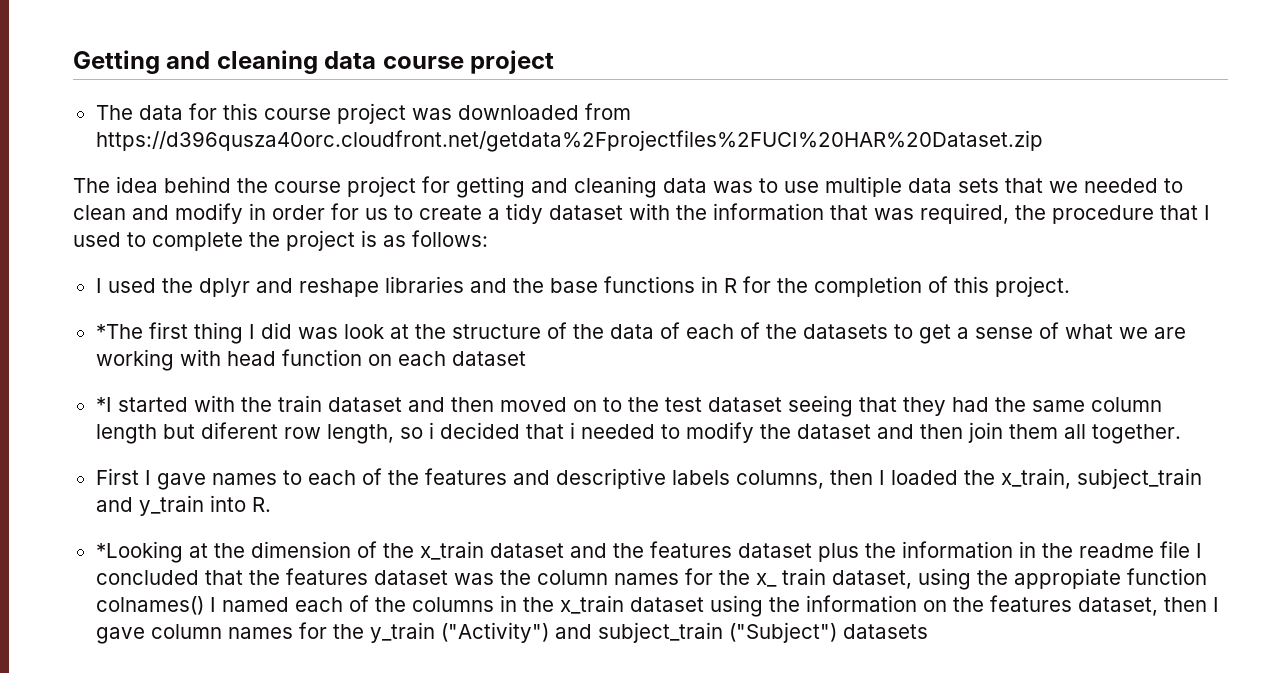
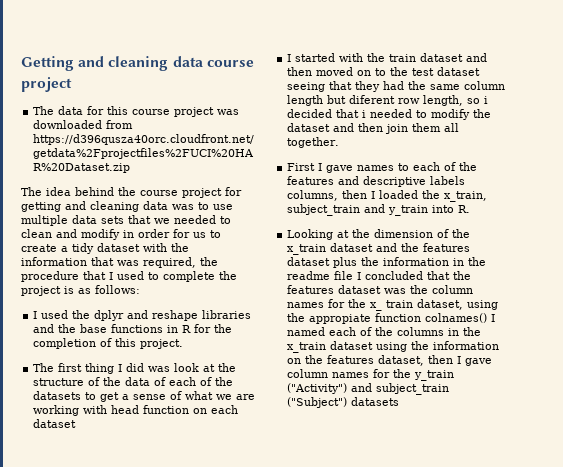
- *The first thing I did was look at the structure of the data of each of the datasets to get a sense of what we are working with head function on each dataset
+ The first thing I did was look at the structure of the data of each of the datasets to get a sense of what we are working with head function on each dataset
- *I started with the train dataset and then moved on to the test dataset seeing that they had the same column length but diferent row length, so i decided that i needed to modify the dataset and then join them all together.
+ I started with the train dataset and then moved on to the test dataset seeing that they had the same column length but diferent row length, so i decided that i needed to modify the dataset and then join them all together.
- *Looking at the dimension of the x_train dataset and the features dataset plus the information in the readme file I concluded that the features dataset was the column names for the x_ train dataset, using the appropiate function colnames() I named each of the columns in the x_train dataset using the information on the features dataset, then I gave column names for the y_train ("Activity") and subject_train ("Subject") datasets
+ Looking at the dimension of the x_train dataset and the features dataset plus the information in the readme file I concluded that the features dataset was the column names for the x_ train dataset, using the appropiate function colnames() I named each of the columns in the x_train dataset using the information on the features dataset, then I gave column names for the y_train ("Activity") and subject_train ("Subject") datasets

